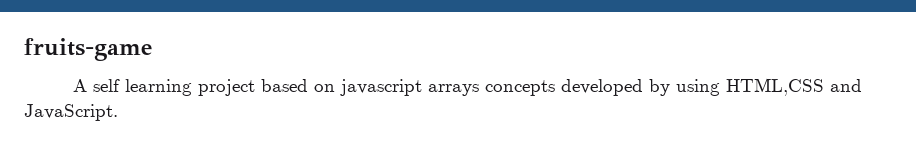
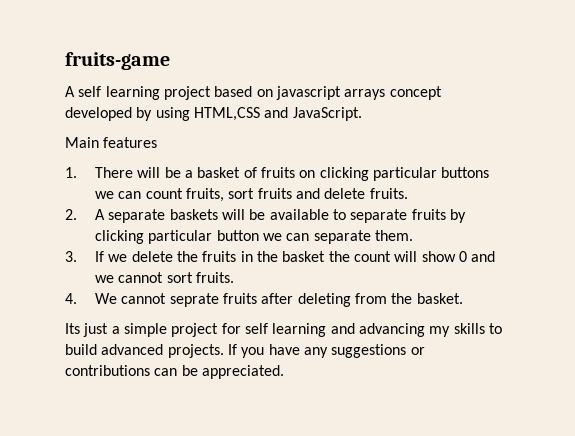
- A self learning project based on javascript arrays concepts developed by using HTML,CSS and JavaScript.
+ A self learning project based on javascript arrays concept developed by using HTML,CSS and JavaScript.
+ Main features
+ 1. There will be a basket of fruits on clicking particular buttons we can count fruits, sort fruits and delete fruits.
+ 2. A separate baskets will be available to separate fruits by clicking particular button we can separate them.
+ 3. If we delete the fruits in the basket the count will show 0 and we cannot sort fruits.
+ 4. We cannot seprate fruits after deleting from the basket.
+ Its just a simple project for self learning and advancing my skills to build advanced projects. If you have any suggestions or contributions can be appreciated.

